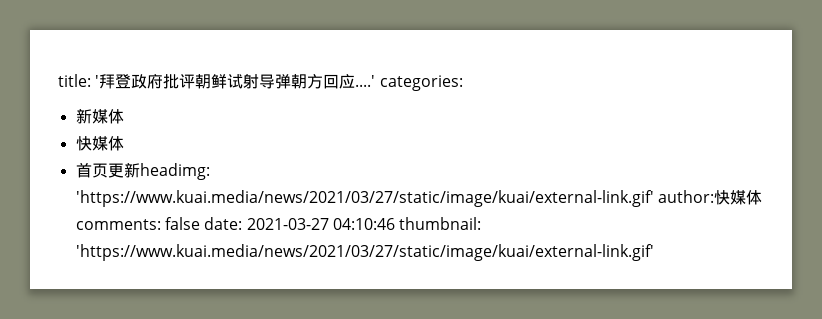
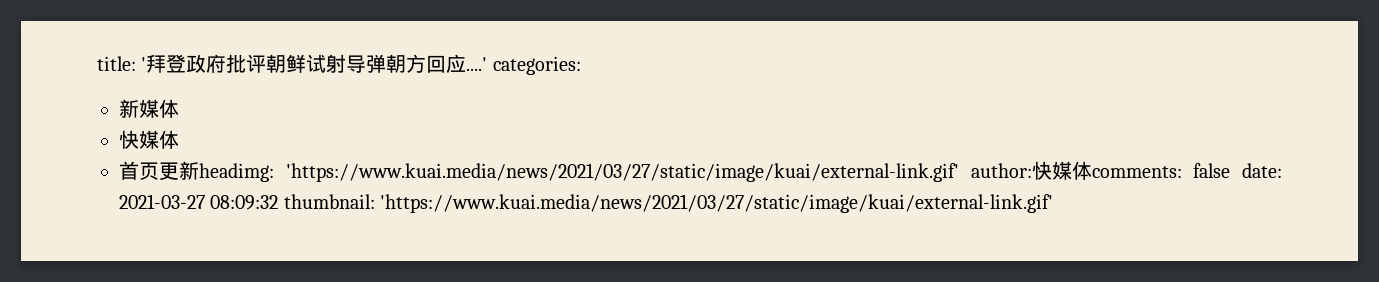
- 首页更新headimg: 'https://www.kuai.media/news/2021/03/27/static/image/kuai/external-link.gif' author:快媒体comments: false date: 2021-03-27 04:10:46 thumbnail: 'https://www.kuai.media/news/2021/03/27/static/image/kuai/external-link.gif'
+ 首页更新headimg: 'https://www.kuai.media/news/2021/03/27/static/image/kuai/external-link.gif' author:快媒体comments: false date: 2021-03-27 08:09:32 thumbnail: 'https://www.kuai.media/news/2021/03/27/static/image/kuai/external-link.gif'

